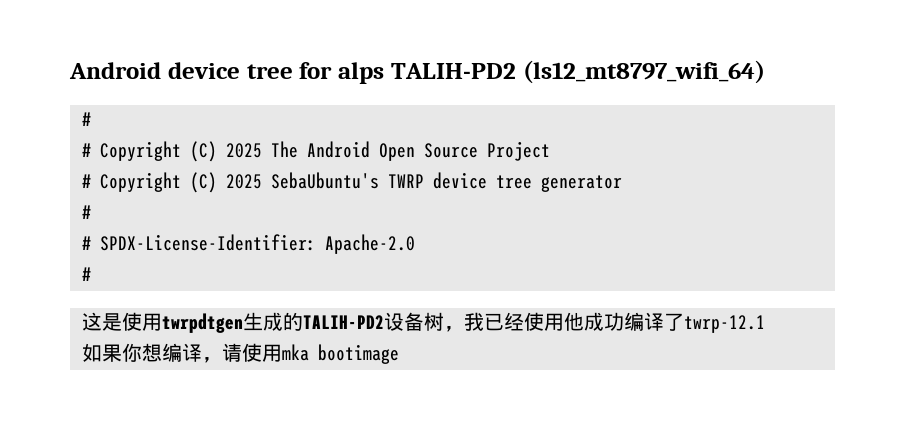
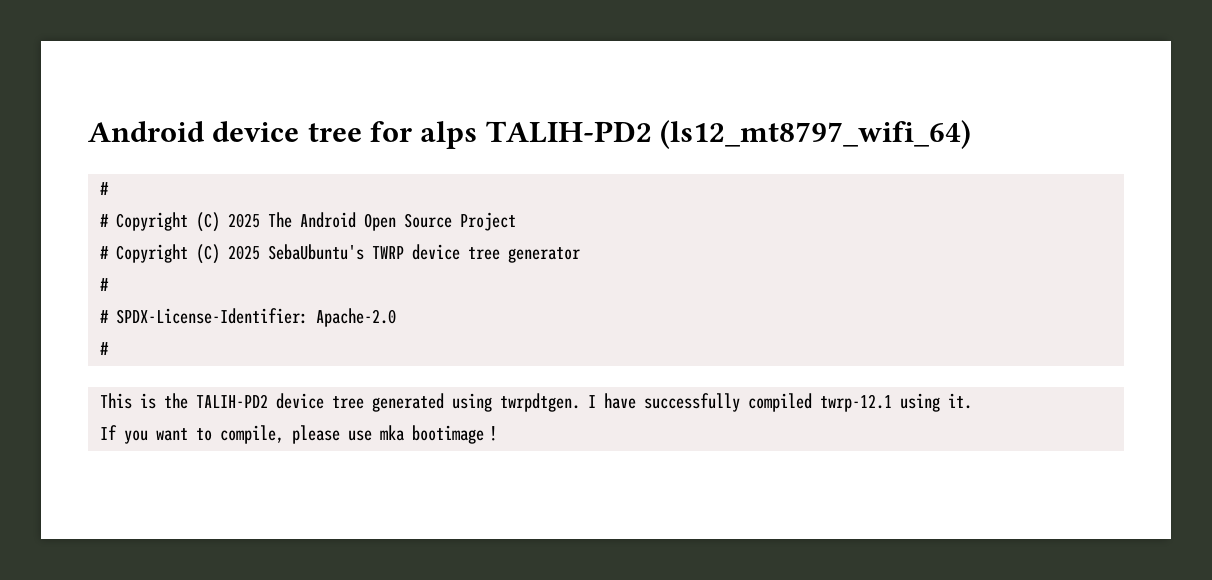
- 这是使用twrpdtgen生成的TALIH-PD2设备树，我已经使用他成功编译了twrp-12.1
- 如果你想编译，请使用mka bootimage
+ This is the TALIH-PD2 device tree generated using twrpdtgen. I have successfully compiled twrp-12.1 using it.
+ If you want to compile, please use mka bootimage！

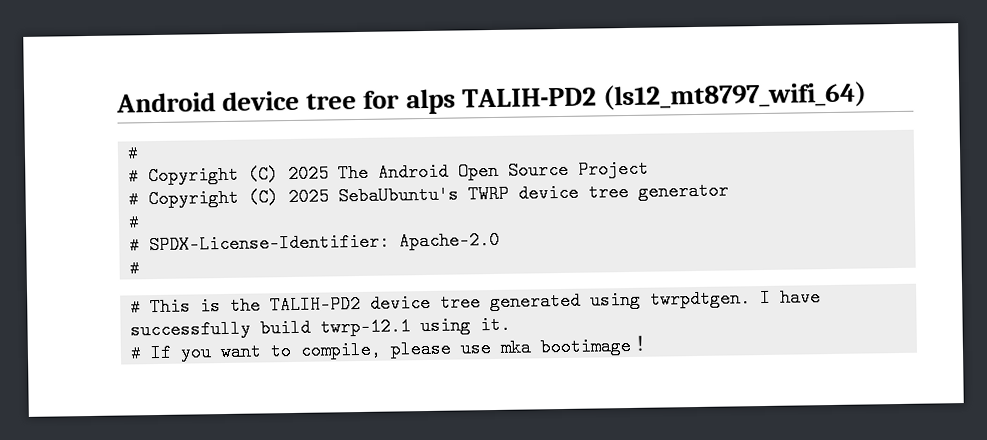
- This is the TALIH-PD2 device tree generated using twrpdtgen.
+ # This is the TALIH-PD2 device tree generated using twrpdtgen.
- I have successfully compiled twrp-12.1 using it.
+ I have successfully build twrp-12.1 using it.
- If you want to compile, please use mka bootimage！
+ # If you want to compile, please use mka bootimage！

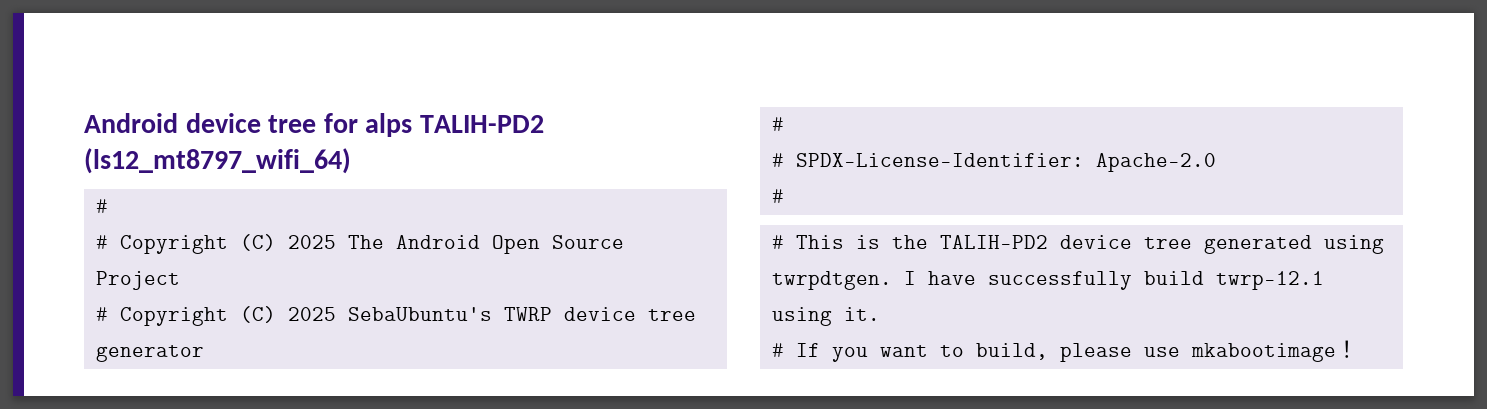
- # If you want to compile, please use mka bootimage！
+ # If you want to build, please use mkabootimage！

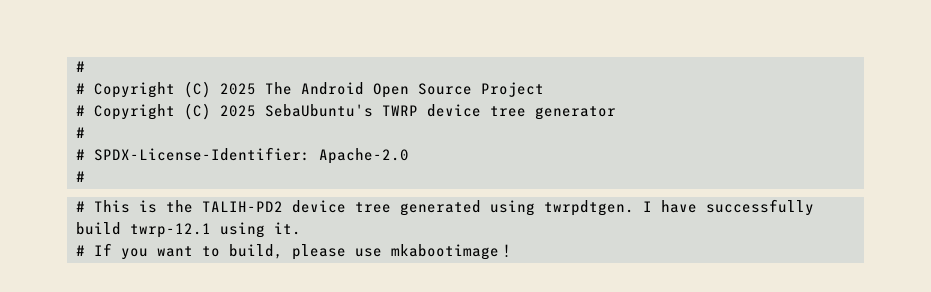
- Android device tree for alps TALIH-PD2 (ls12_mt8797_wifi_64)

